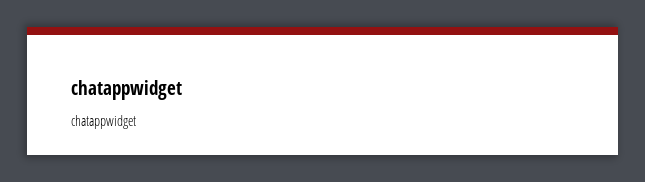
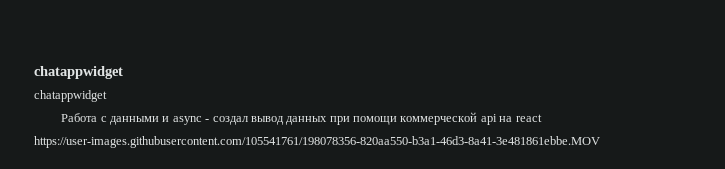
+ Работа с данными и async - создал вывод данных при помощи коммерческой api на react
+ https://user-images.githubusercontent.com/105541761/198078356-820aa550-b3a1-46d3-8a41-3e481861ebbe.MOV

